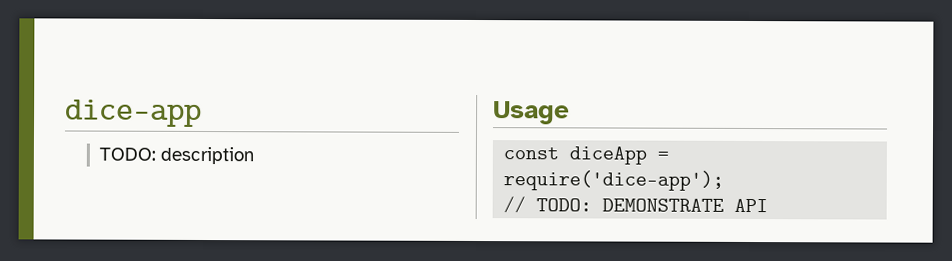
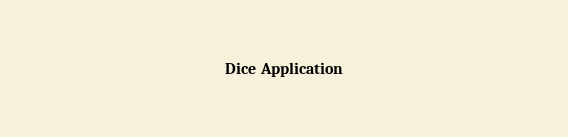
- dice-app
- TODO: description
- Usage
- const diceApp = require('dice-app');
- // TODO: DEMONSTRATE API
+ Dice Application

